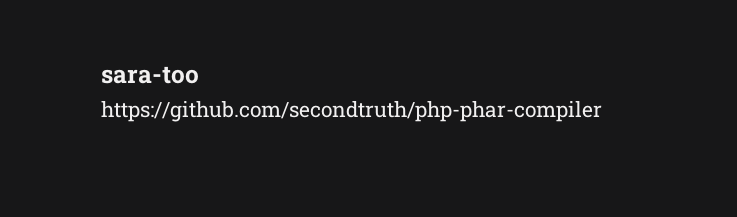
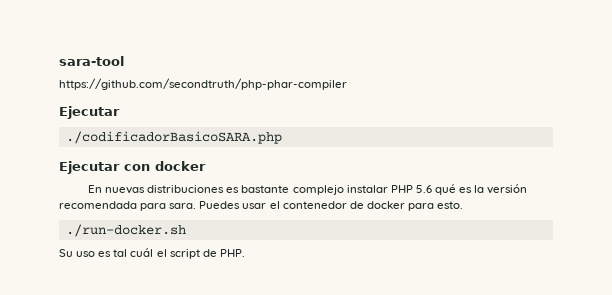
- sara-too
+ sara-tool
  https://github.com/secondtruth/php-phar-compiler
+ Ejecutar
+ ./codificadorBasicoSARA.php
+ Ejecutar con docker
+ En nuevas distribuciones es bastante complejo instalar PHP 5.6 qué es la versión recomendada para sara. Puedes usar el contenedor de docker para esto.
+ ./run-docker.sh
+ Su uso es tal cuál el script de PHP.

